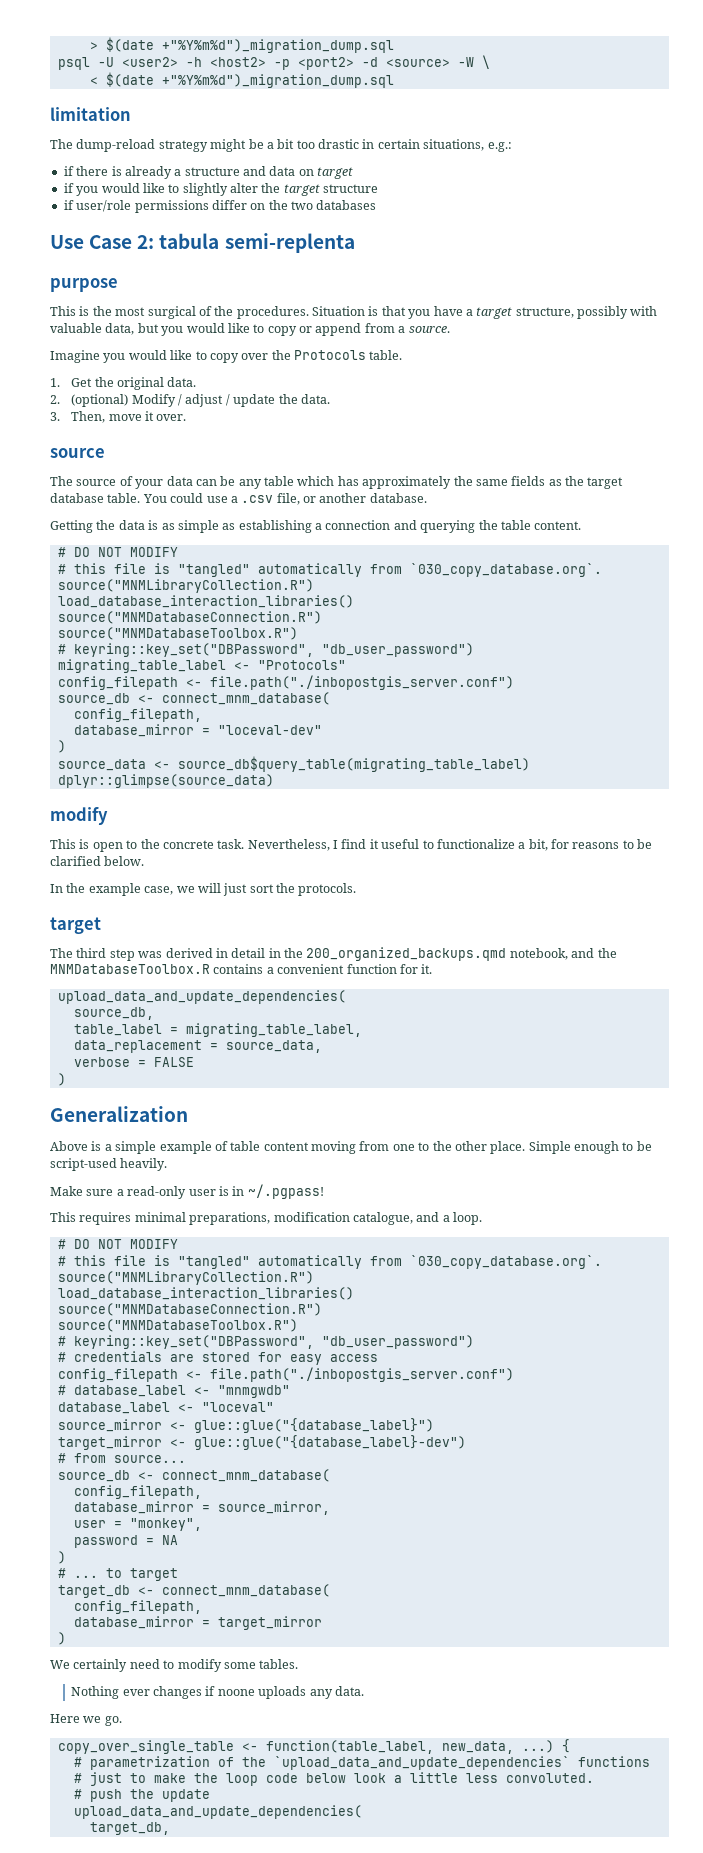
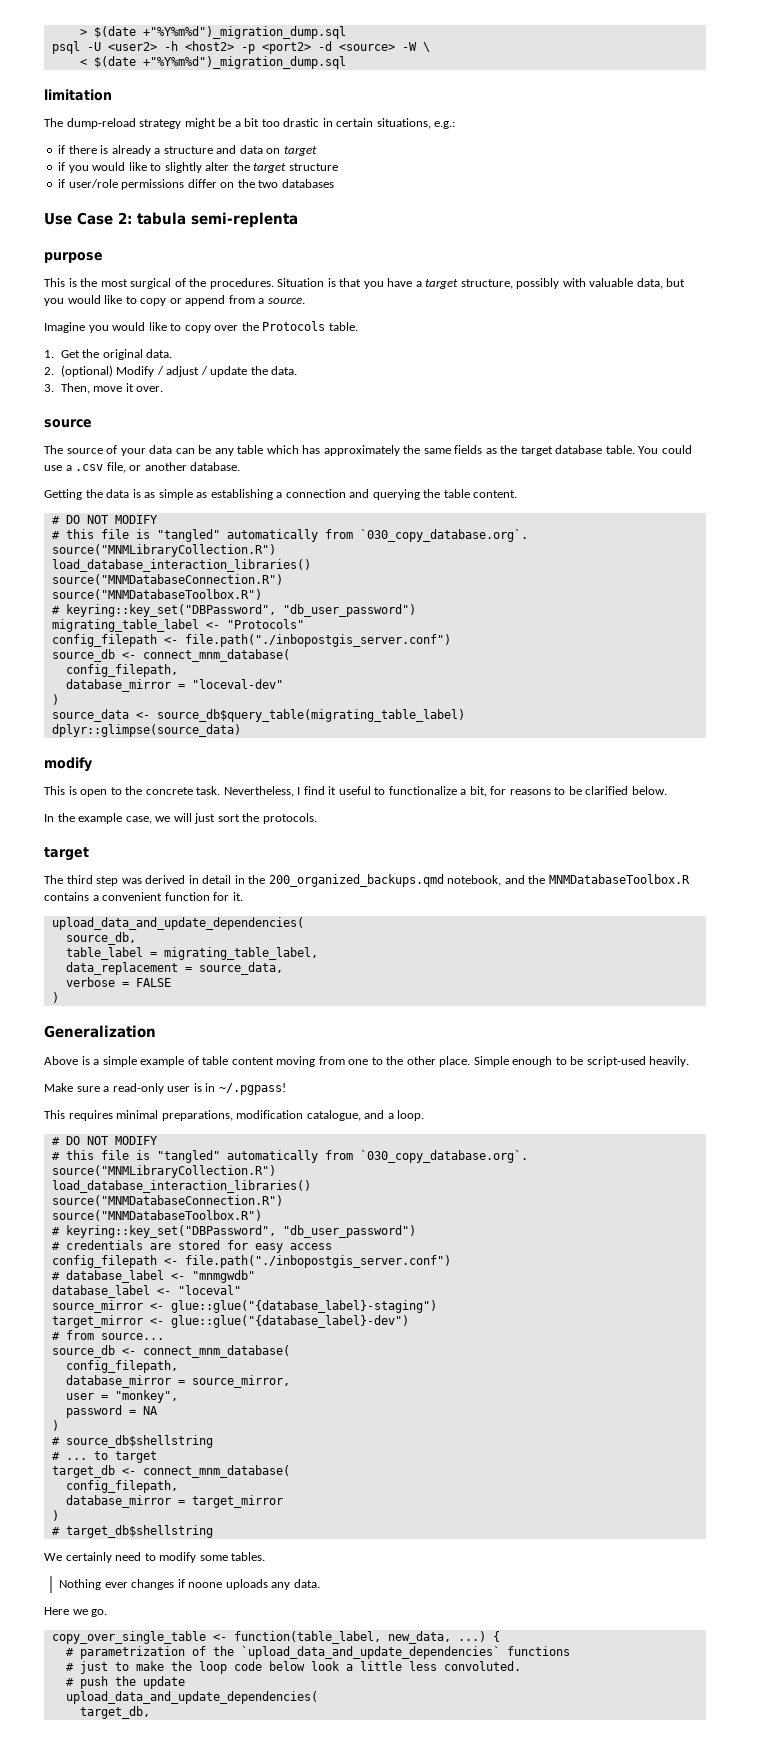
- source_mirror <- glue::glue("{database_label}")
+ source_mirror <- glue::glue("{database_label}-staging")
+ # source_db$shellstring
+ # target_db$shellstring

